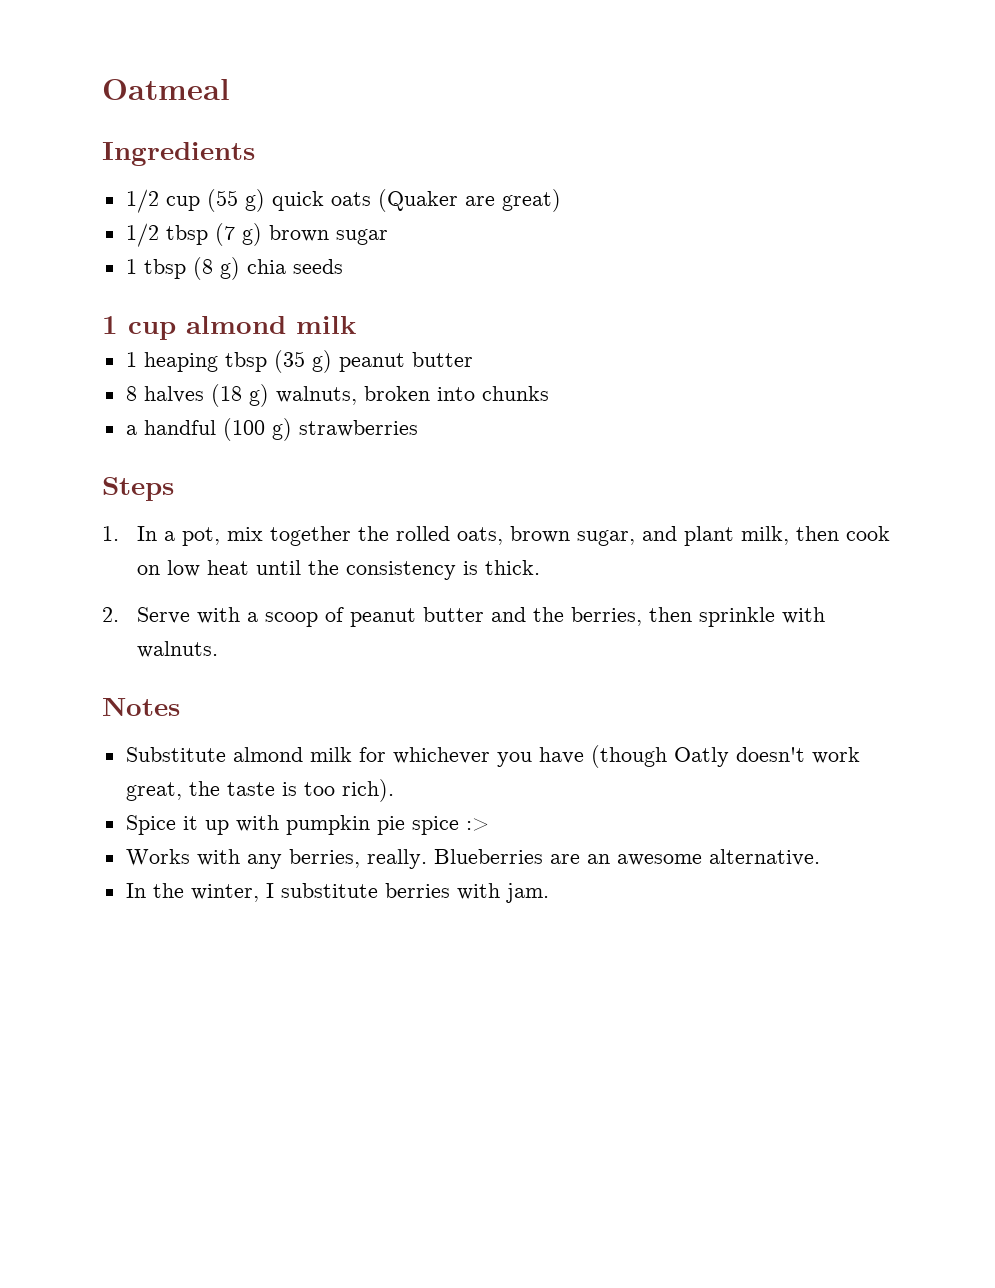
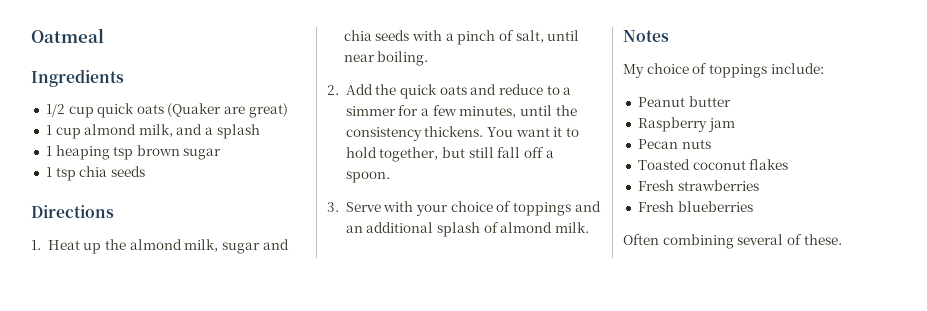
- 1/2 cup (55 g) quick oats (Quaker are great)
+ 1/2 cup quick oats (Quaker are great)
- 1/2 tbsp (7 g) brown sugar
+ 1 cup almond milk, and a splash
+ 1 heaping tsp brown sugar
- 1 tbsp (8 g) chia seeds
+ 1 tsp chia seeds
- 1 cup almond milk
- 1 heaping tbsp (35 g) peanut butter
- 8 halves (18 g) walnuts, broken into chunks
- a handful (100 g) strawberries
- Steps
- 1. In a pot, mix together the rolled oats, brown sugar, and plant milk, then cook on low heat until the consistency is thick.
- 2. Serve with a scoop of peanut butter and the berries, then sprinkle with walnuts.
+ Directions
+ 1. Heat up the almond milk, sugar and chia seeds with a pinch of salt, until near boiling.
+ 2. Add the quick oats and reduce to a simmer for a few minutes, until the consistency thickens. You want it to hold together, but still fall off a spoon.
+ 3. Serve with your choice of toppings and an additional splash of almond milk.
  Notes
- Substitute almond milk for whichever you have (though Oatly doesn't work great, the taste is too rich).
- Spice it up with pumpkin pie spice :>
- Works with any berries, really. Blueberries are an awesome alternative.
- In the winter, I substitute berries with jam.
+ My choice of toppings include:
+ Peanut butter
+ Raspberry jam
+ Pecan nuts
+ Toasted coconut flakes
+ Fresh strawberries
+ Fresh blueberries
+ Often combining several of these.

